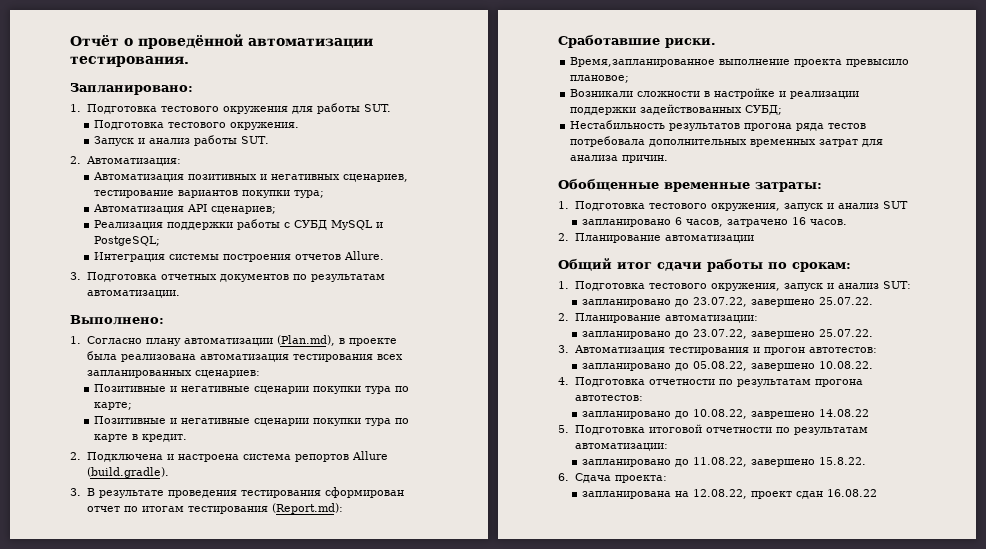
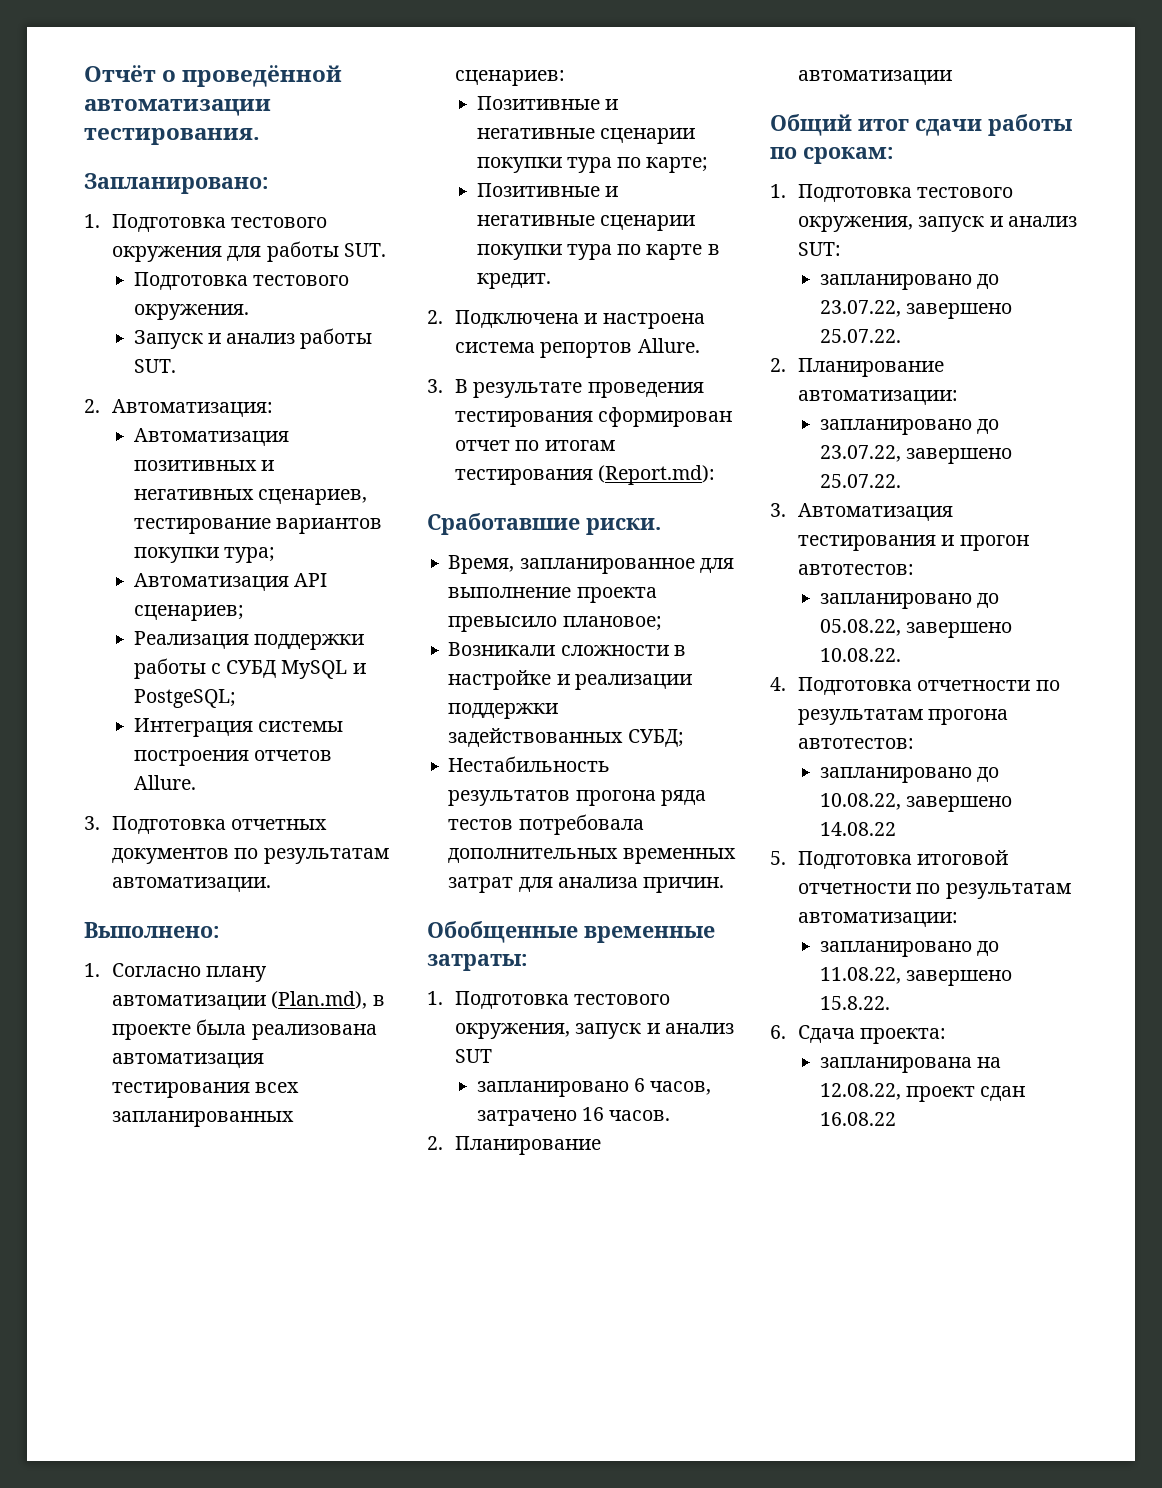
- 2. Подключена и настроена система репортов Allure (build.gradle).
+ 2. Подключена и настроена система репортов Allure.
- Время,запланированное выполнение проекта превысило плановое;
+ Время, запланированное для выполнение проекта превысило плановое;
- запланировано до 10.08.22, заврешено 14.08.22
+ запланировано до 10.08.22, завершено 14.08.22

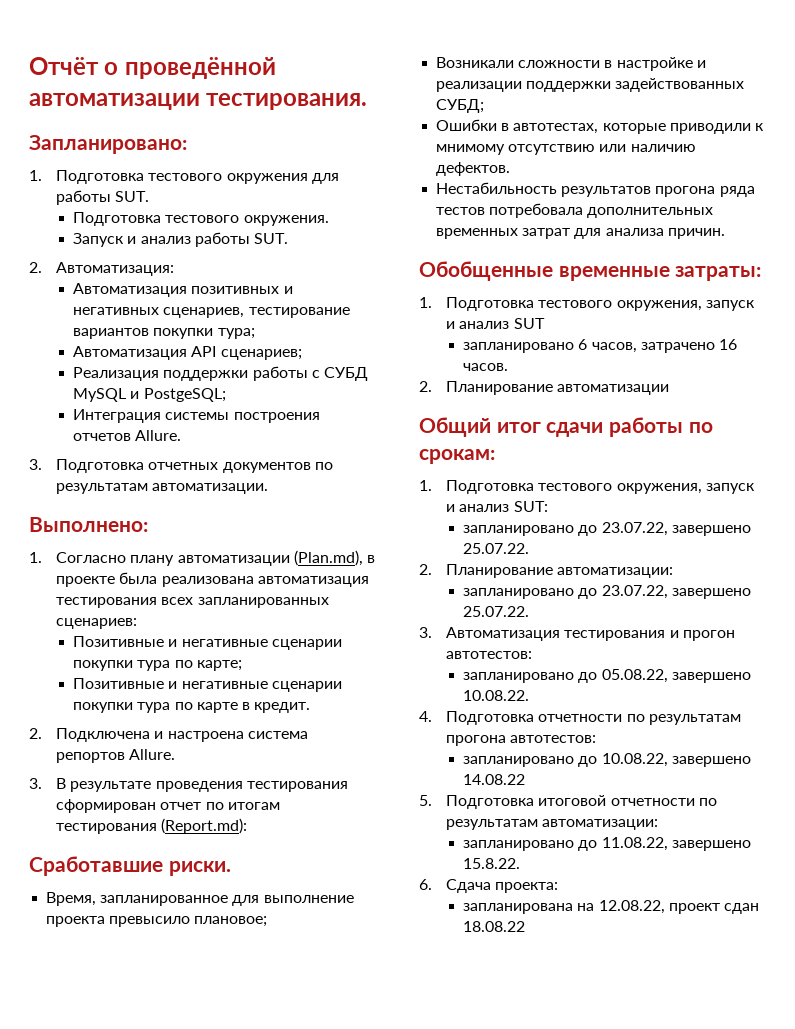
+ Ошибки в автотестах, которые приводили к мнимому отсутствию или наличию дефектов.
- запланирована на 12.08.22, проект сдан 16.08.22
+ запланирована на 12.08.22, проект сдан 18.08.22

